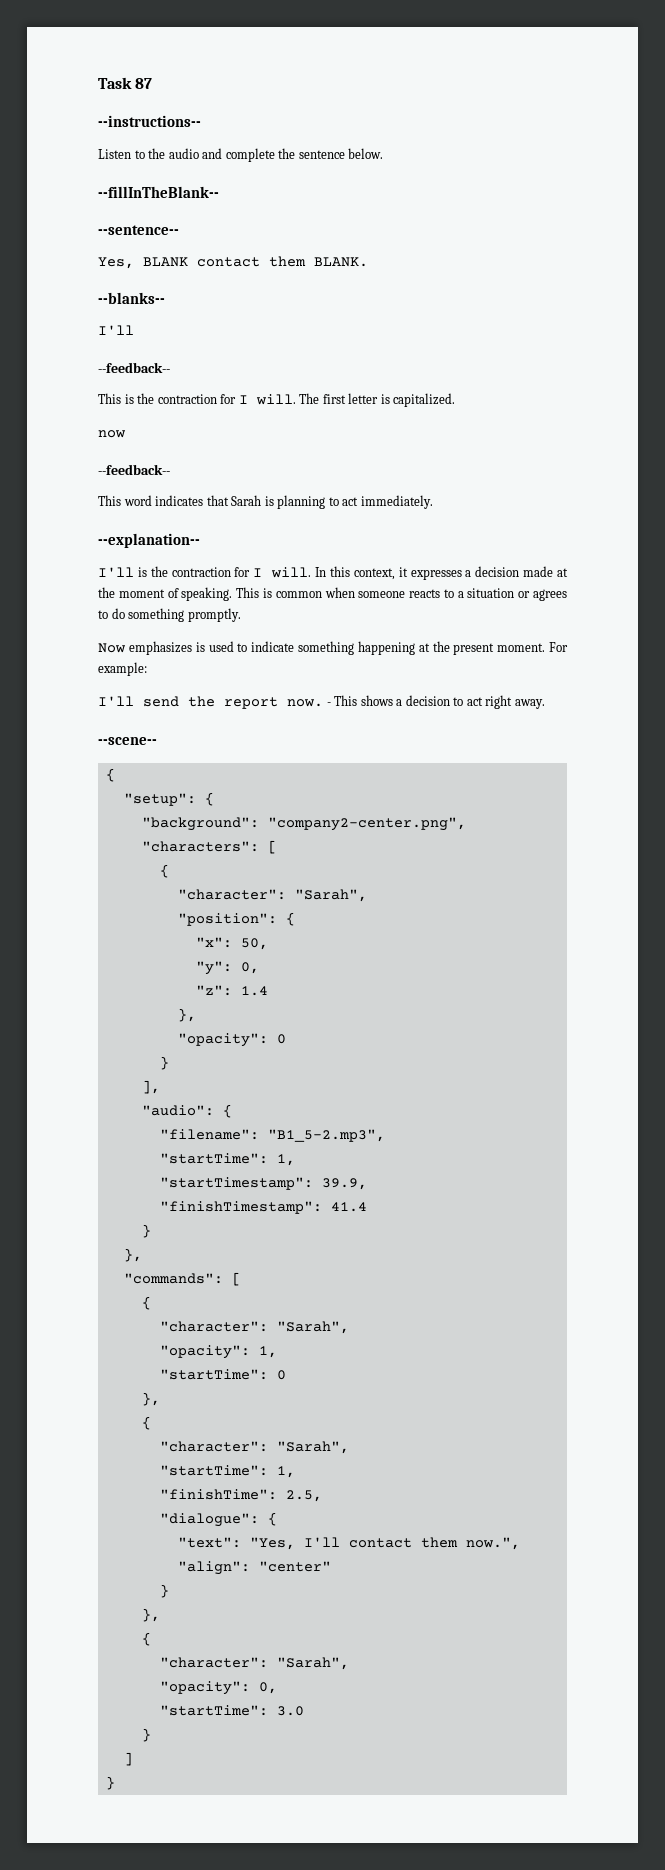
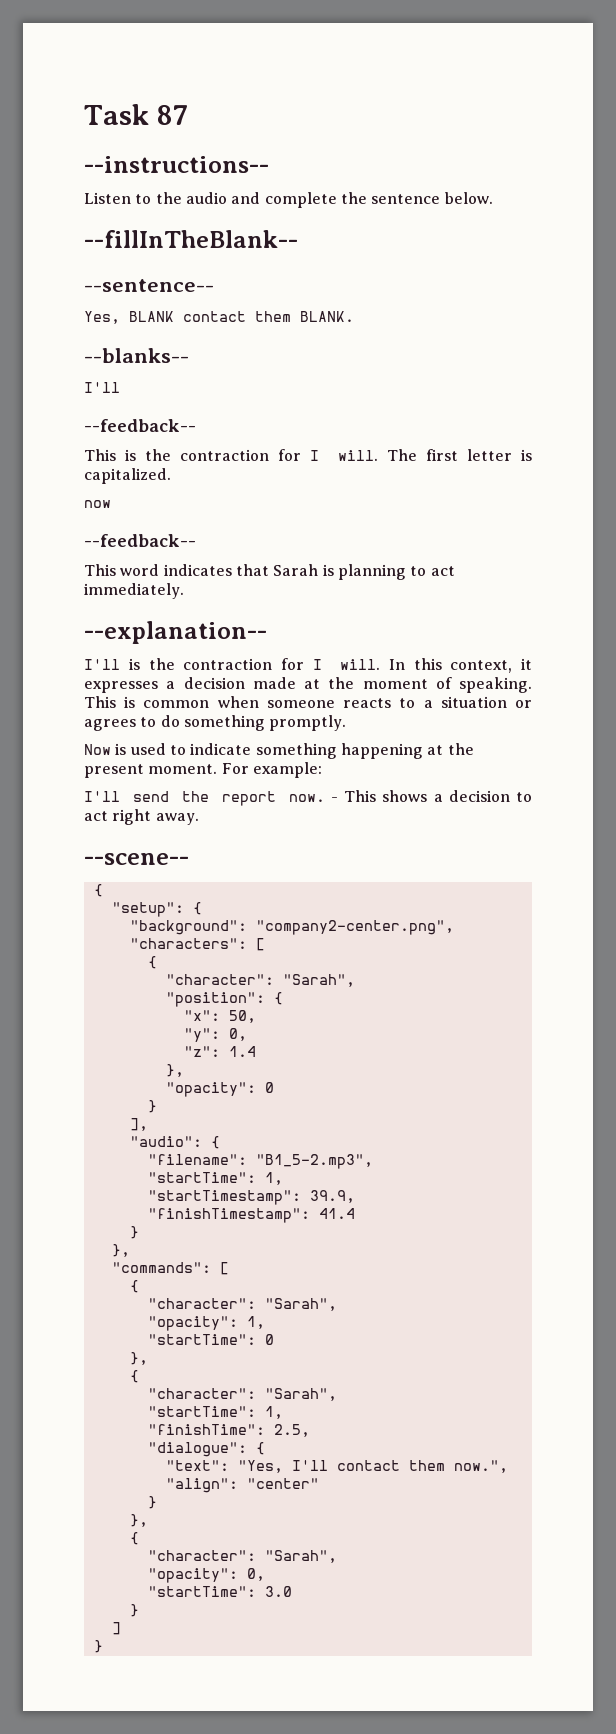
- Now emphasizes is used to indicate something happening at the present moment.
+ Now is used to indicate something happening at the present moment.

